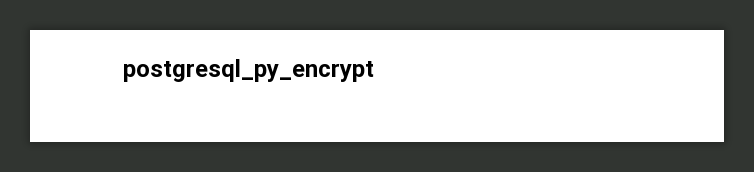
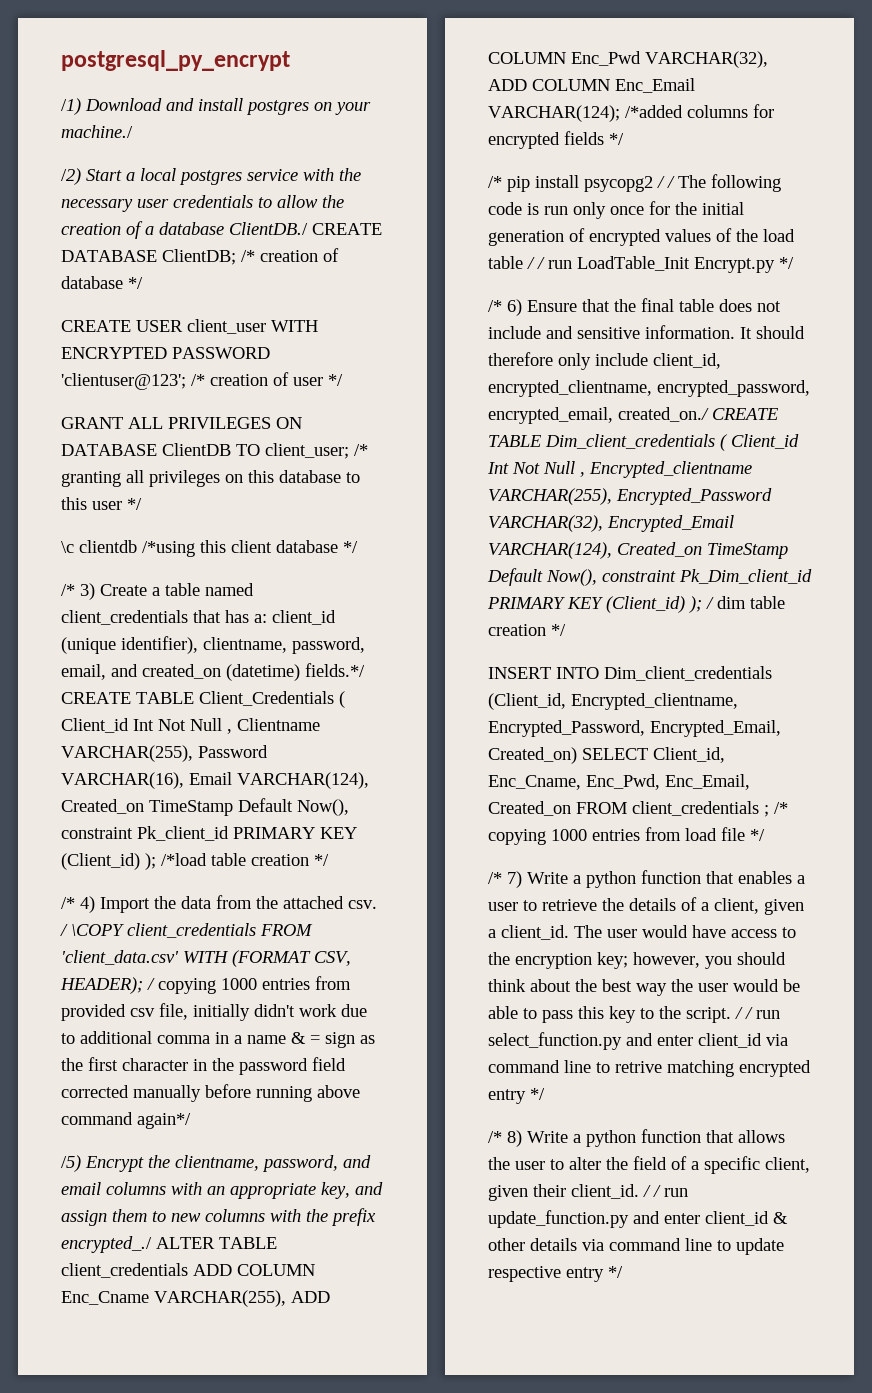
+ /1) Download and install postgres on your machine./
+ /2) Start a local postgres service with the necessary user credentials to allow the creation of a database ClientDB./ CREATE DATABASE ClientDB; /* creation of database */
+ CREATE USER client_user WITH ENCRYPTED PASSWORD 'clientuser@123'; /* creation of user */
+ GRANT ALL PRIVILEGES ON DATABASE ClientDB TO client_user; /* granting all privileges on this database to this user */
+ \c clientdb /*using this client database */
+ /* 3) Create a table named client_credentials that has a: client_id (unique identifier), clientname, password, email, and created_on (datetime) fields.*/ CREATE TABLE Client_Credentials ( Client_id Int Not Null , Clientname VARCHAR(255), Password VARCHAR(16), Email VARCHAR(124), Created_on TimeStamp Default Now(), constraint Pk_client_id PRIMARY KEY (Client_id) ); /*load table creation */
+ /* 4) Import the data from the attached csv. / \COPY client_credentials FROM 'client_data.csv' WITH (FORMAT CSV, HEADER); / copying 1000 entries from provided csv file, initially didn't work due to additional comma in a name & = sign as the first character in the password field corrected manually before running above command again*/
+ /5) Encrypt the clientname, password, and email columns with an appropriate key, and assign them to new columns with the prefix encrypted_./ ALTER TABLE client_credentials ADD COLUMN Enc_Cname VARCHAR(255), ADD COLUMN Enc_Pwd VARCHAR(32), ADD COLUMN Enc_Email VARCHAR(124); /*added columns for encrypted fields */
+ /* pip install psycopg2 / / The following code is run only once for the initial generation of encrypted values of the load table / / run LoadTable_Init Encrypt.py */
+ /* 6) Ensure that the final table does not include and sensitive information. It should therefore only include client_id, encrypted_clientname, encrypted_password, encrypted_email, created_on./ CREATE TABLE Dim_client_credentials ( Client_id Int Not Null , Encrypted_clientname VARCHAR(255), Encrypted_Password VARCHAR(32), Encrypted_Email VARCHAR(124), Created_on TimeStamp Default Now(), constraint Pk_Dim_client_id PRIMARY KEY (Client_id) ); / dim table creation */
+ INSERT INTO Dim_client_credentials (Client_id, Encrypted_clientname, Encrypted_Password, Encrypted_Email, Created_on) SELECT Client_id, Enc_Cname, Enc_Pwd, Enc_Email, Created_on FROM client_credentials ; /* copying 1000 entries from load file */
+ /* 7) Write a python function that enables a user to retrieve the details of a client, given a client_id. The user would have access to the encryption key; however, you should think about the best way the user would be able to pass this key to the script. / / run select_function.py and enter client_id via command line to retrive matching encrypted entry */
+ /* 8) Write a python function that allows the user to alter the field of a specific client, given their client_id. / / run update_function.py and enter client_id & other details via command line to update respective entry */

